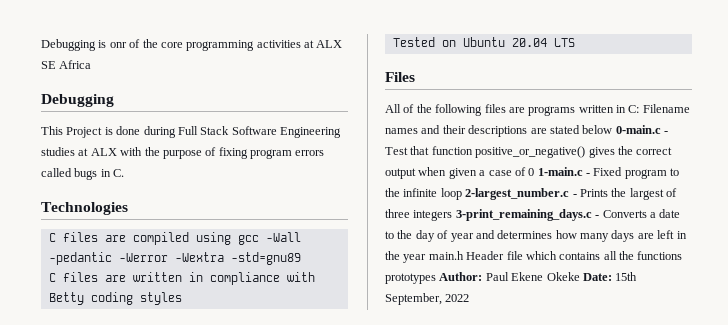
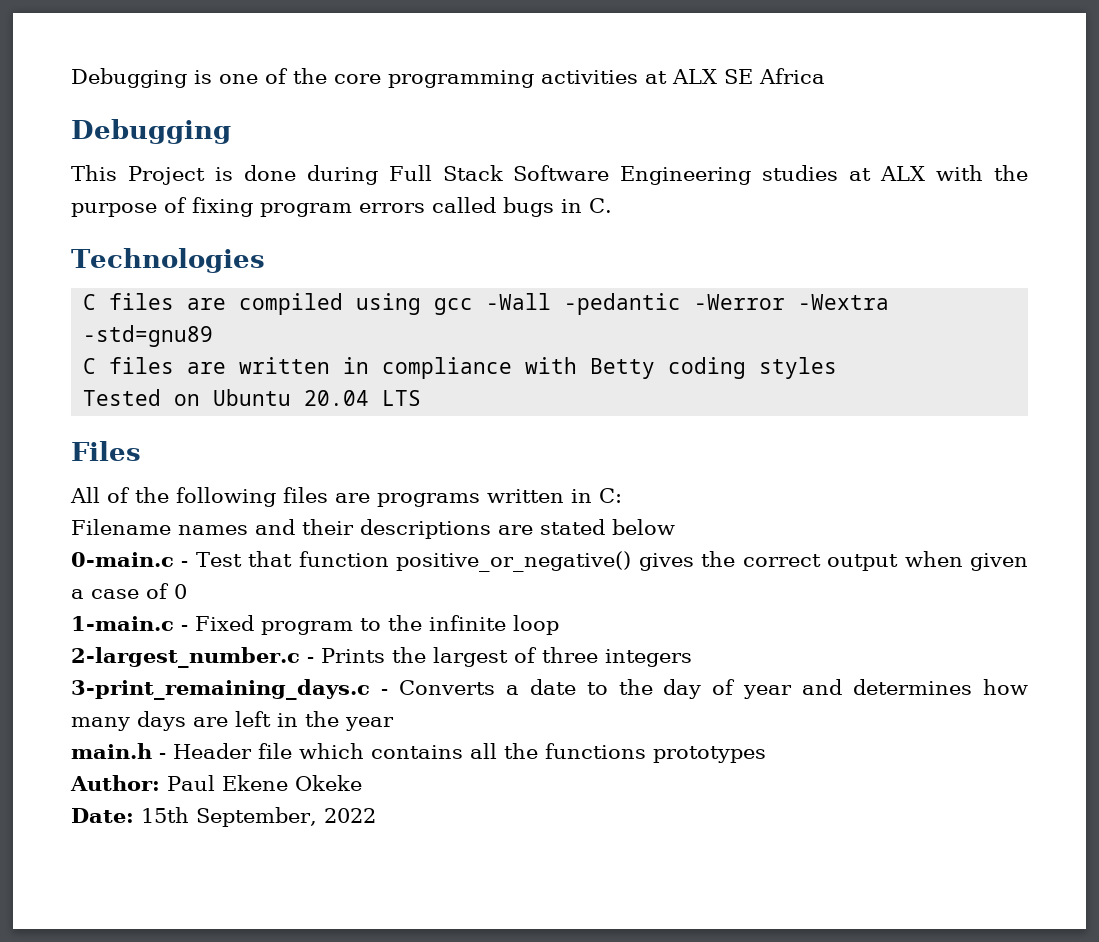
- Debugging is onr of the core programming activities at ALX SE Africa
+ Debugging is one of the core programming activities at ALX SE Africa
- All of the following files are programs written in C: Filename names and their descriptions are stated below 0-main.c - Test that function positive_or_negative() gives the correct output when given a case of 0 1-main.c - Fixed program to the infinite loop 2-largest_number.c - Prints the largest of three integers 3-print_remaining_days.c - Converts a date to the day of year and determines how many days are left in the year main.h Header file which contains all the functions prototypes Author:
+ All of the following files are programs written in C:
+ Filename names and their descriptions are stated below
+ 0-main.c - Test that function positive_or_negative() gives the correct output when given a case of 0
+ 1-main.c - Fixed program to the infinite loop
+ 2-largest_number.c - Prints the largest of three integers
+ 3-print_remaining_days.c - Converts a date to the day of year and determines how many days are left in the year
+ main.h - Header file which contains all the functions prototypes
+ Author:
- Paul Ekene Okeke Date:
+ Paul Ekene Okeke
+ Date:

